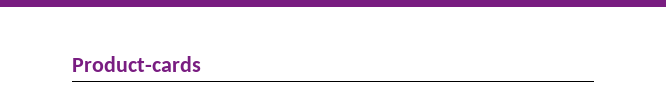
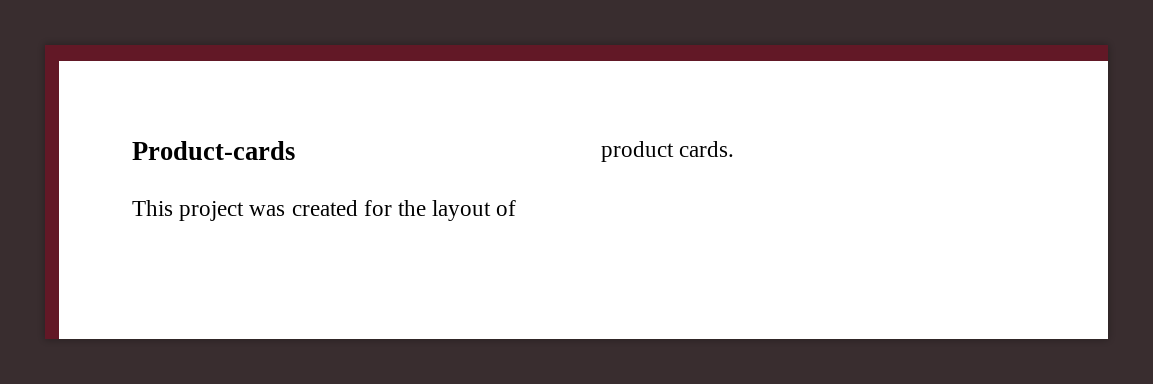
+ This project was created for the layout of product cards.

